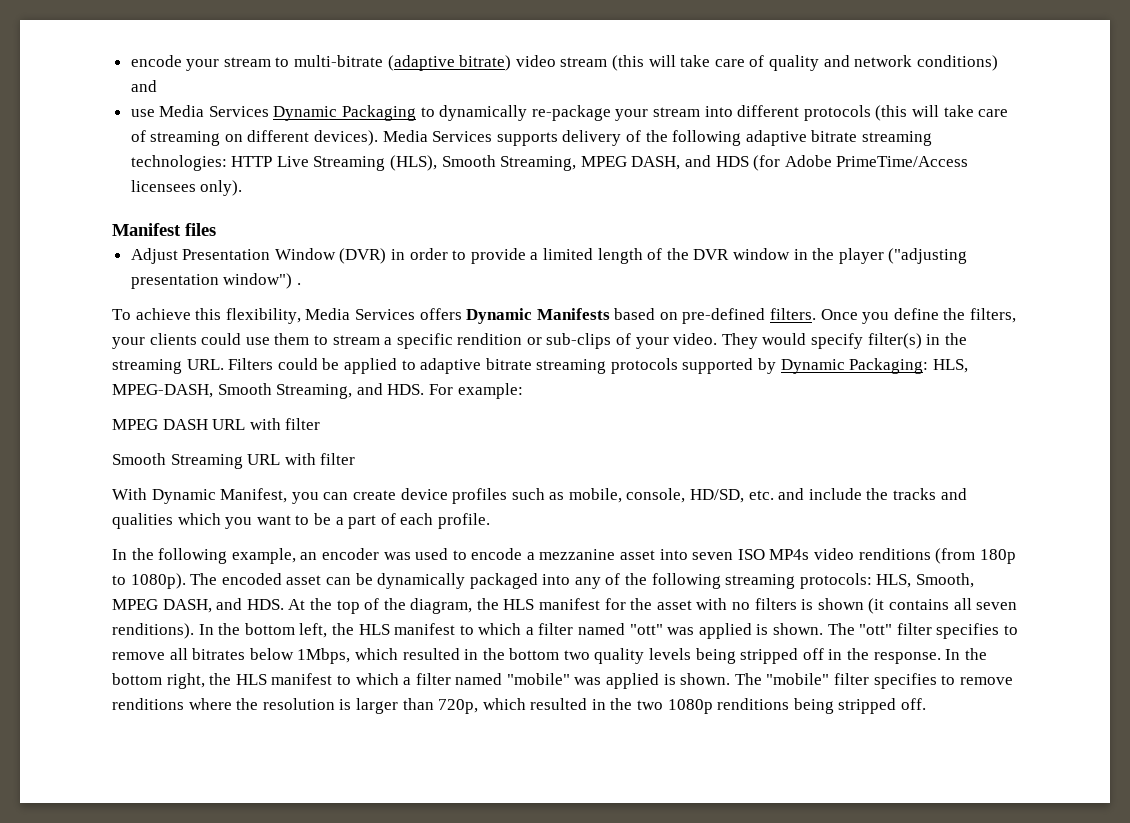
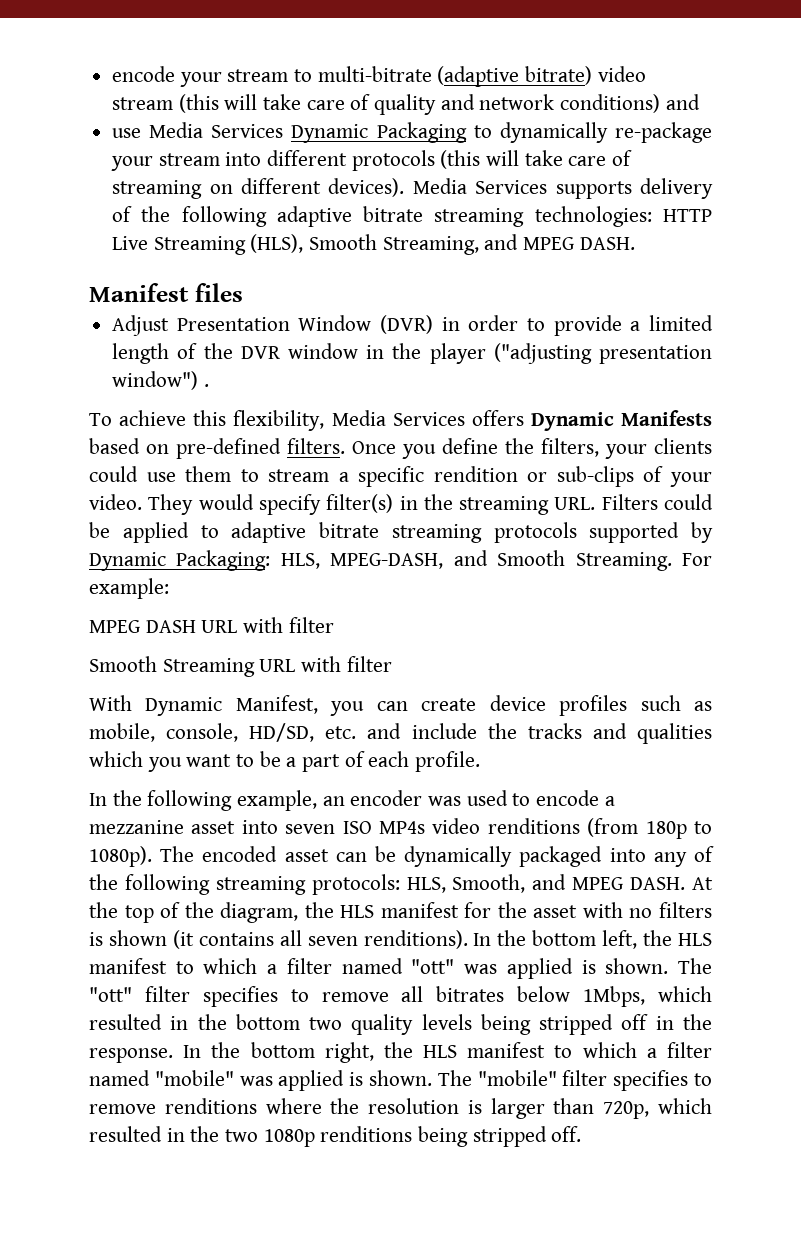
- Media Services supports delivery of the following adaptive bitrate streaming technologies: HTTP Live Streaming (HLS), Smooth Streaming, MPEG DASH, and HDS (for Adobe PrimeTime/Access licensees only).
+ Media Services supports delivery of the following adaptive bitrate streaming technologies: HTTP Live Streaming (HLS), Smooth Streaming, and MPEG DASH.
- They would specify filter(s) in the streaming URL. Filters could be applied to adaptive bitrate streaming protocols supported by Dynamic Packaging: HLS, MPEG-DASH, Smooth Streaming, and HDS. For example:
+ They would specify filter(s) in the streaming URL. Filters could be applied to adaptive bitrate streaming protocols supported by Dynamic Packaging: HLS, MPEG-DASH, and Smooth Streaming. For example:
- The encoded asset can be dynamically packaged into any of the following streaming protocols: HLS, Smooth, MPEG DASH, and HDS. At the top of the diagram, the HLS manifest for the asset with no filters is shown (it contains all seven renditions).
+ The encoded asset can be dynamically packaged into any of the following streaming protocols: HLS, Smooth, and MPEG DASH. At the top of the diagram, the HLS manifest for the asset with no filters is shown (it contains all seven renditions).

